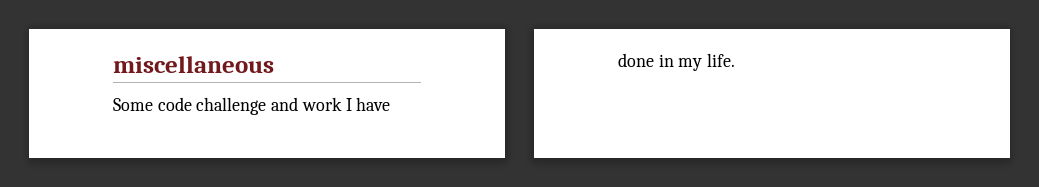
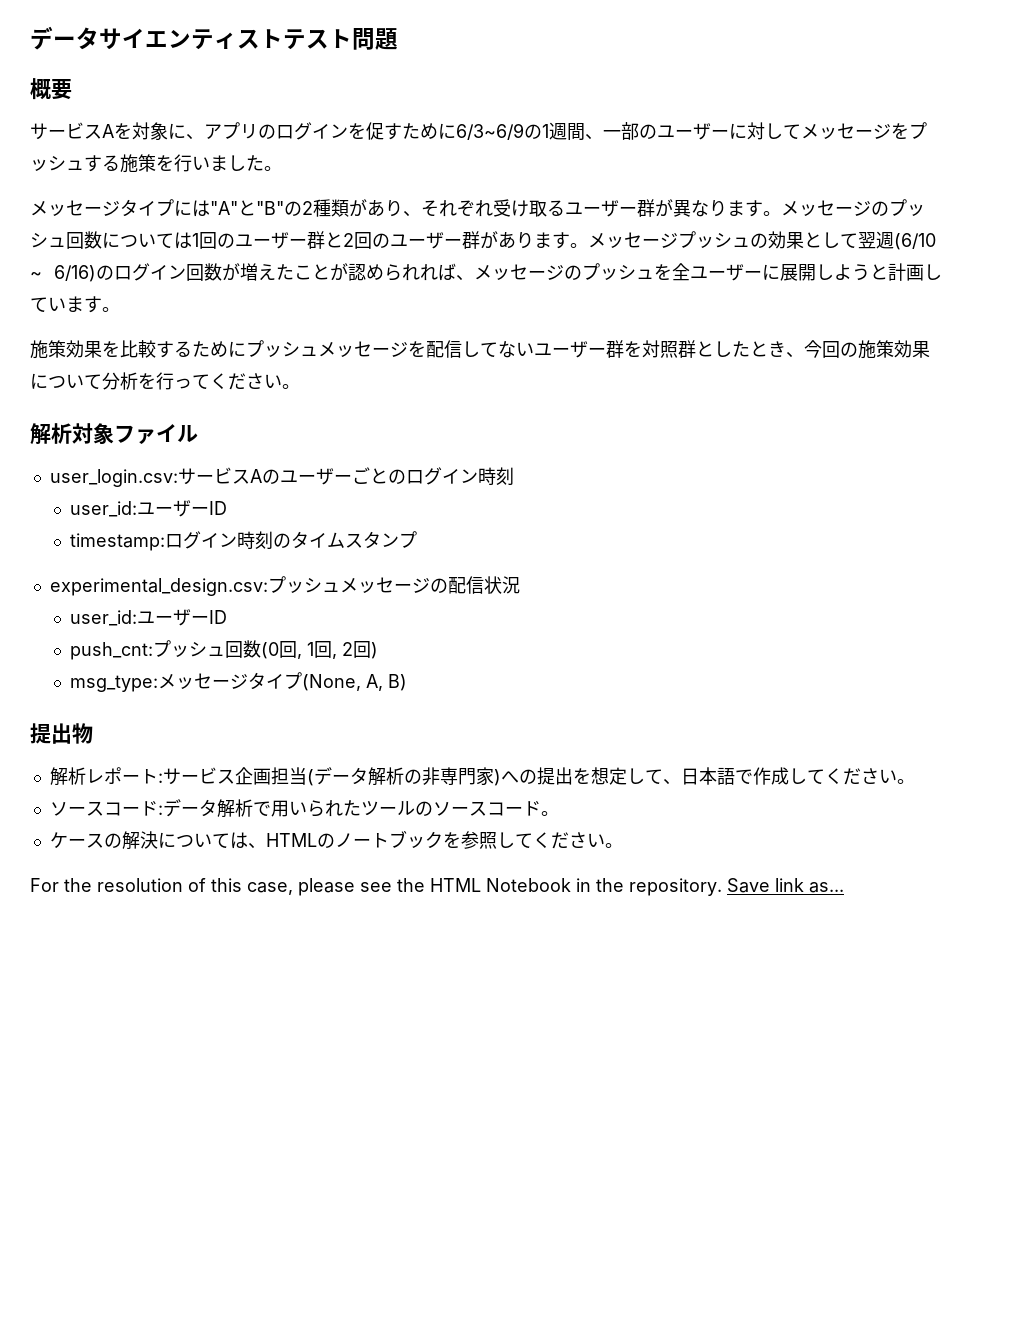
- miscellaneous
- Some code challenge and work I have done in my life.
+ データサイエンティストテスト問題
+ 概要
+ サービスAを対象に、アプリのログインを促すために6/3~6/9の1週間、一部のユーザーに対してメッセージをプッシュする施策を行いました。
+ メッセージタイプには"A"と"B"の2種類があり、それぞれ受け取るユーザー群が異なります。メッセージのプッシュ回数については1回のユーザー群と2回のユーザー群があります。メッセージプッシュの効果として翌週(6/10 ~ 6/16)のログイン回数が増えたことが認められれば、メッセージのプッシュを全ユーザーに展開しようと計画しています。
+ 施策効果を比較するためにプッシュメッセージを配信してないユーザー群を対照群としたとき、今回の施策効果について分析を行ってください。
+ 解析対象ファイル
+ user_login.csv:サービスAのユーザーごとのログイン時刻
+ user_id:ユーザーID
+ timestamp:ログイン時刻のタイムスタンプ
+ experimental_design.csv:プッシュメッセージの配信状況
+ user_id:ユーザーID
+ push_cnt:プッシュ回数(0回, 1回, 2回)
+ msg_type:メッセージタイプ(None, A, B)
+ 提出物
+ 解析レポート:サービス企画担当(データ解析の非専門家)への提出を想定して、日本語で作成してください。
+ ソースコード:データ解析で用いられたツールのソースコード。
+ ケースの解決については、HTMLのノートブックを参照してください。
+ For the resolution of this case, please see the HTML Notebook in the repository. Save link as...

